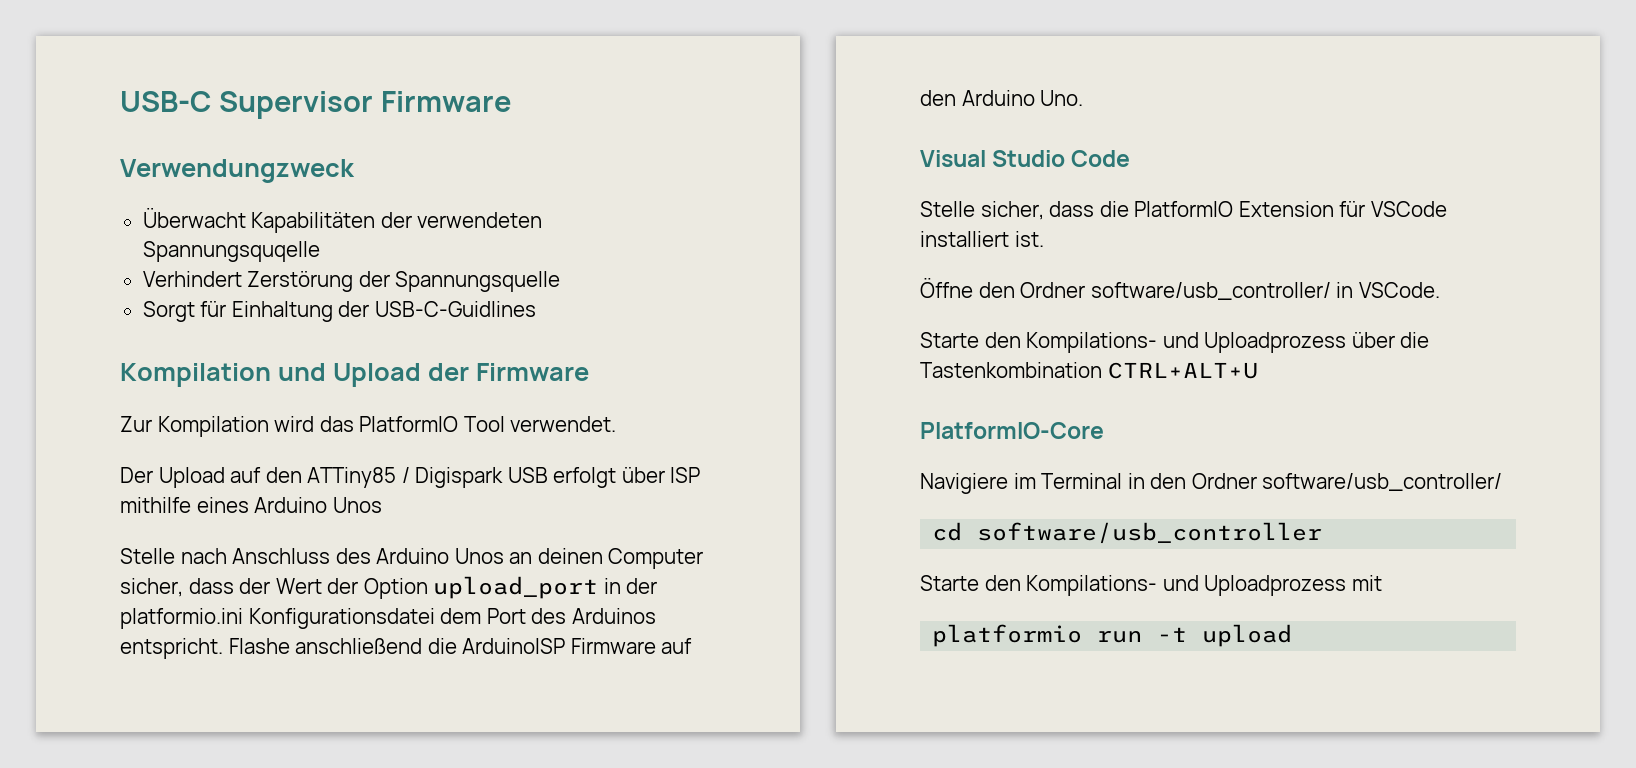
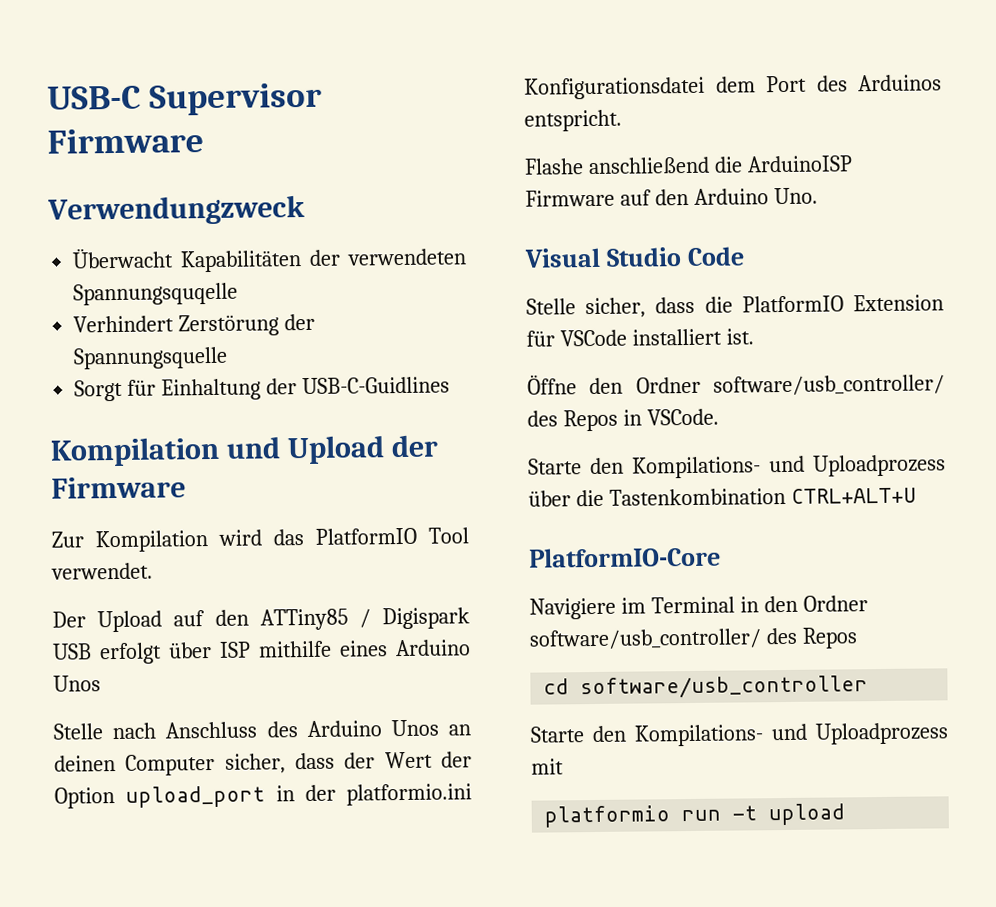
- Stelle nach Anschluss des Arduino Unos an deinen Computer sicher, dass der Wert der Option upload_port in der platformio.ini Konfigurationsdatei dem Port des Arduinos entspricht. Flashe anschließend die ArduinoISP Firmware auf den Arduino Uno.
+ Stelle nach Anschluss des Arduino Unos an deinen Computer sicher, dass der Wert der Option upload_port in der platformio.ini Konfigurationsdatei dem Port des Arduinos entspricht.
+ Flashe anschließend die ArduinoISP Firmware auf den Arduino Uno.
- Öffne den Ordner software/usb_controller/ in VSCode.
+ Öffne den Ordner software/usb_controller/ des Repos in VSCode.
- Navigiere im Terminal in den Ordner software/usb_controller/
+ Navigiere im Terminal in den Ordner software/usb_controller/ des Repos

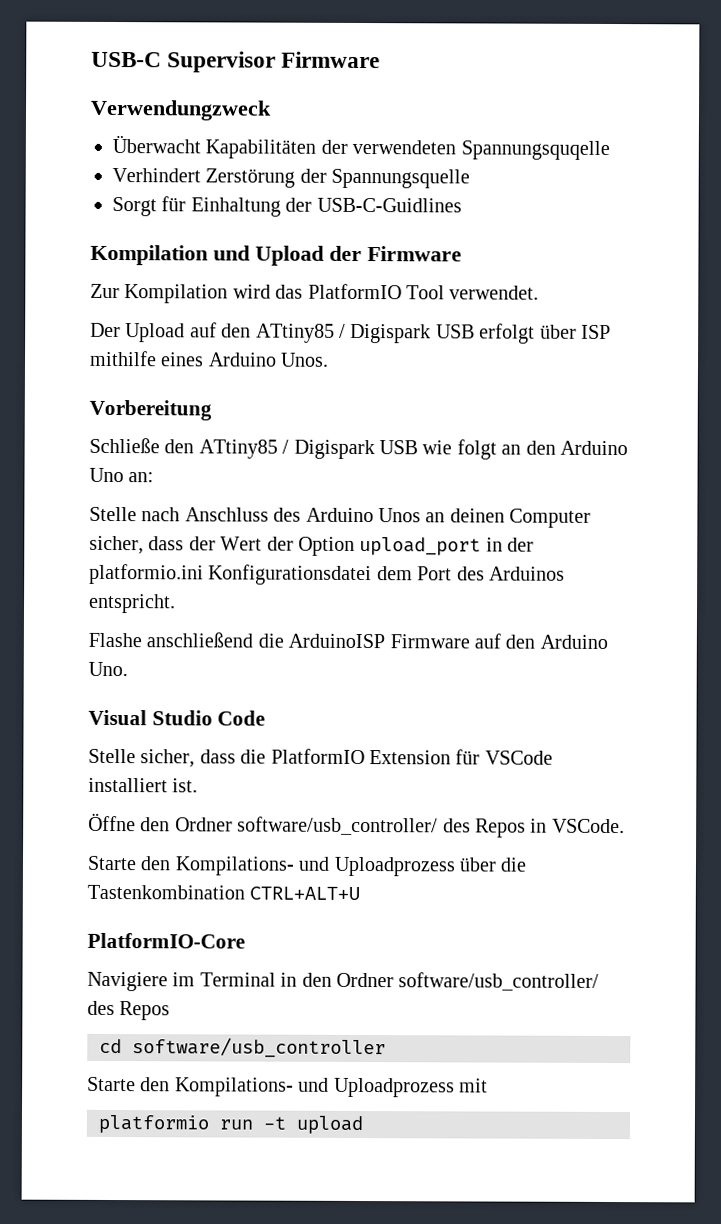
- Der Upload auf den ATTiny85 / Digispark USB erfolgt über ISP mithilfe eines Arduino Unos
+ Der Upload auf den ATtiny85 / Digispark USB erfolgt über ISP mithilfe eines Arduino Unos.
+ Vorbereitung
+ Schließe den ATtiny85 / Digispark USB wie folgt an den Arduino Uno an:

